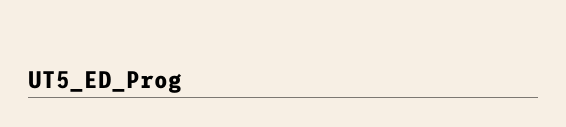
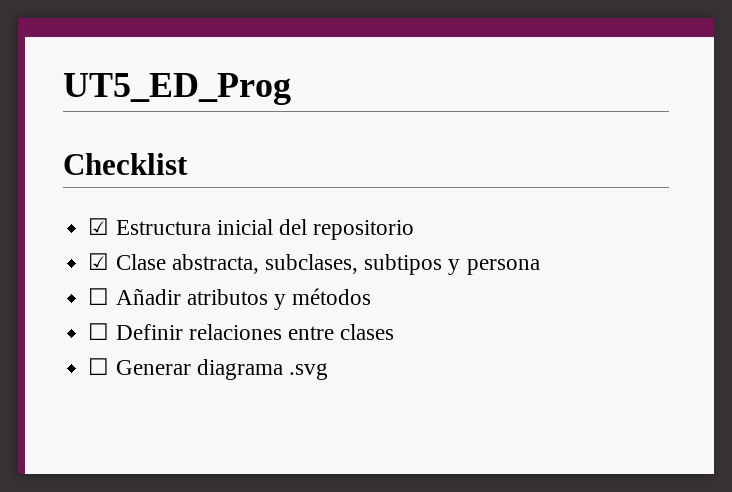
+ Checklist
+ ☑ Estructura inicial del repositorio
+ ☑ Clase abstracta, subclases, subtipos y persona
+ ☐ Añadir atributos y métodos
+ ☐ Definir relaciones entre clases
+ ☐ Generar diagrama .svg

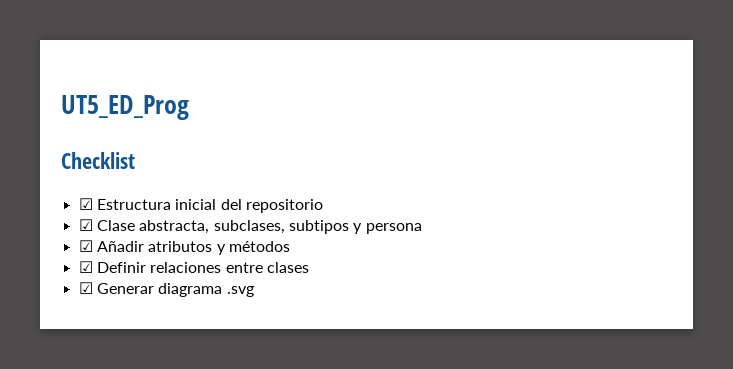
- ☐ Añadir atributos y métodos
+ ☑ Añadir atributos y métodos
- ☐ Definir relaciones entre clases
+ ☑ Definir relaciones entre clases
- ☐ Generar diagrama .svg
+ ☑ Generar diagrama .svg

